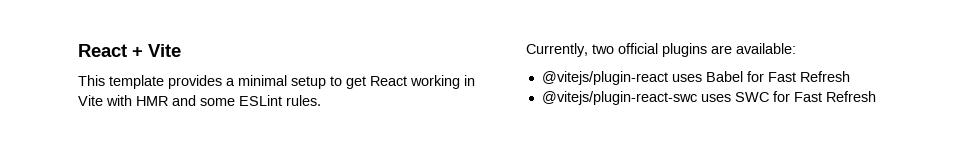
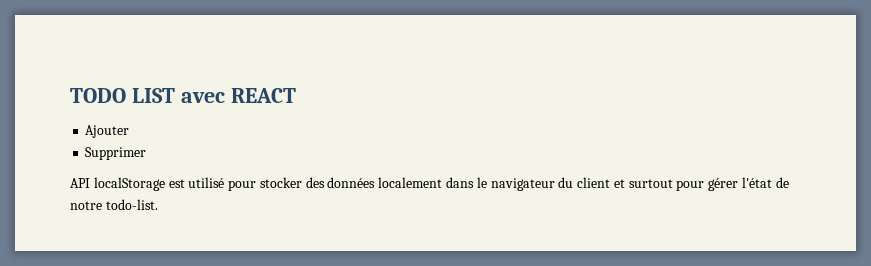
- React + Vite
- This template provides a minimal setup to get React working in Vite with HMR and some ESLint rules.
- Currently, two official plugins are available:
- @vitejs/plugin-react uses Babel for Fast Refresh
- @vitejs/plugin-react-swc uses SWC for Fast Refresh
+ TODO LIST avec REACT
+ Ajouter
+ Supprimer
+ API localStorage est utilisé pour stocker des données localement dans le navigateur du client et surtout pour gérer l'état de notre todo-list.

